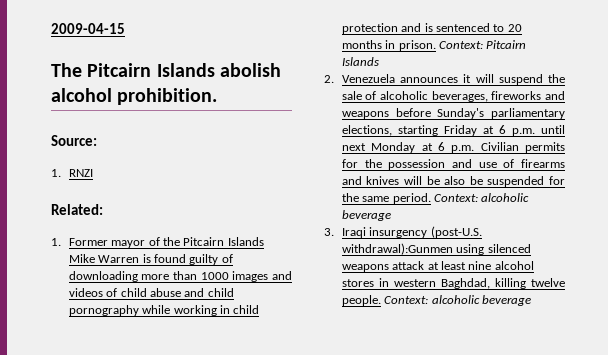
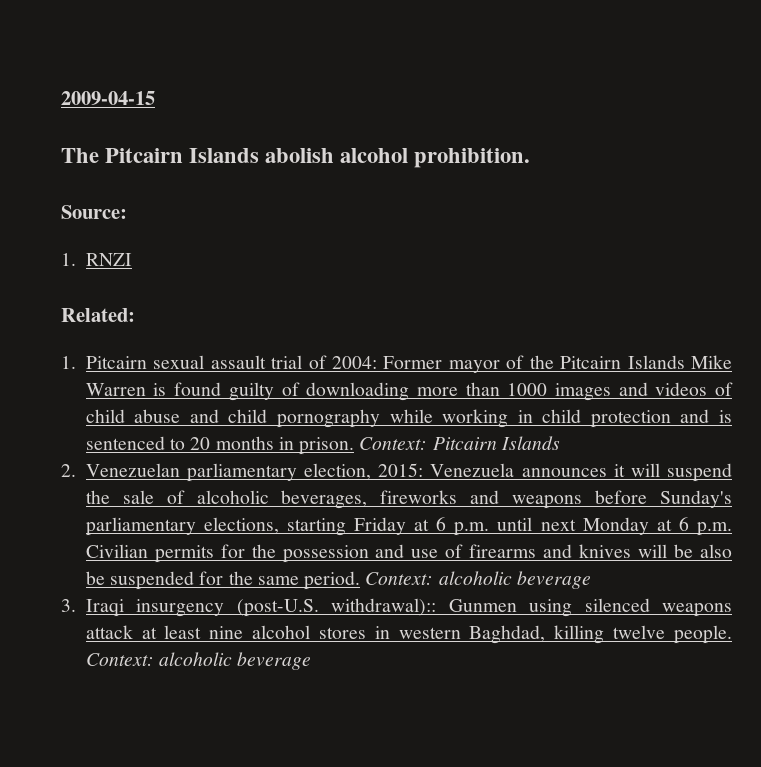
- 1. Former mayor of the Pitcairn Islands Mike Warren is found guilty of downloading more than 1000 images and videos of child abuse and child pornography while working in child protection and is sentenced to 20 months in prison.
+ 1. Pitcairn sexual assault trial of 2004: Former mayor of the Pitcairn Islands Mike Warren is found guilty of downloading more than 1000 images and videos of child abuse and child pornography while working in child protection and is sentenced to 20 months in prison.
- 2. Venezuela announces it will suspend the sale of alcoholic beverages, fireworks and weapons before Sunday's parliamentary elections, starting Friday at 6 p.m. until next Monday at 6 p.m. Civilian permits for the possession and use of firearms and knives will be also be suspended for the same period.
+ 2. Venezuelan parliamentary election, 2015: Venezuela announces it will suspend the sale of alcoholic beverages, fireworks and weapons before Sunday's parliamentary elections, starting Friday at 6 p.m. until next Monday at 6 p.m. Civilian permits for the possession and use of firearms and knives will be also be suspended for the same period.
- 3. Iraqi insurgency (post-U.S. withdrawal):Gunmen using silenced weapons attack at least nine alcohol stores in western Baghdad, killing twelve people.
+ 3. Iraqi insurgency (post-U.S. withdrawal):: Gunmen using silenced weapons attack at least nine alcohol stores in western Baghdad, killing twelve people.

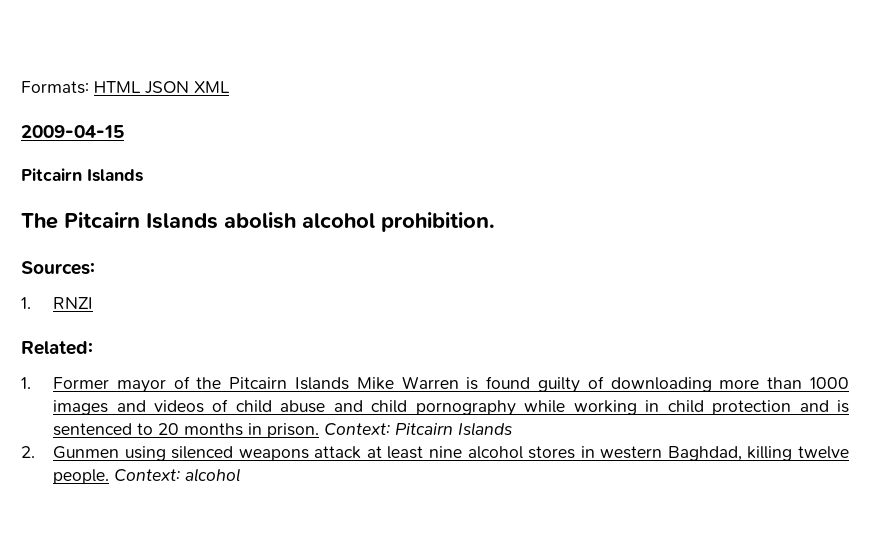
+ Formats: HTML JSON XML
  2009-04-15
+ Pitcairn Islands
- Source:
+ Sources:
- 1. Pitcairn sexual assault trial of 2004: Former mayor of the Pitcairn Islands Mike Warren is found guilty of downloading more than 1000 images and videos of child abuse and child pornography while working in child protection and is sentenced to 20 months in prison.
+ 1. Former mayor of the Pitcairn Islands Mike Warren is found guilty of downloading more than 1000 images and videos of child abuse and child pornography while working in child protection and is sentenced to 20 months in prison.
- 2. Venezuelan parliamentary election, 2015: Venezuela announces it will suspend the sale of alcoholic beverages, fireworks and weapons before Sunday's parliamentary elections, starting Friday at 6 p.m. until next Monday at 6 p.m. Civilian permits for the possession and use of firearms and knives will be also be suspended for the same period. Context: alcoholic beverage
- 3. Iraqi insurgency (post-U.S. withdrawal):: Gunmen using silenced weapons attack at least nine alcohol stores in western Baghdad, killing twelve people. Context: alcoholic beverage
+ 2. Gunmen using silenced weapons attack at least nine alcohol stores in western Baghdad, killing twelve people. Context: alcohol

